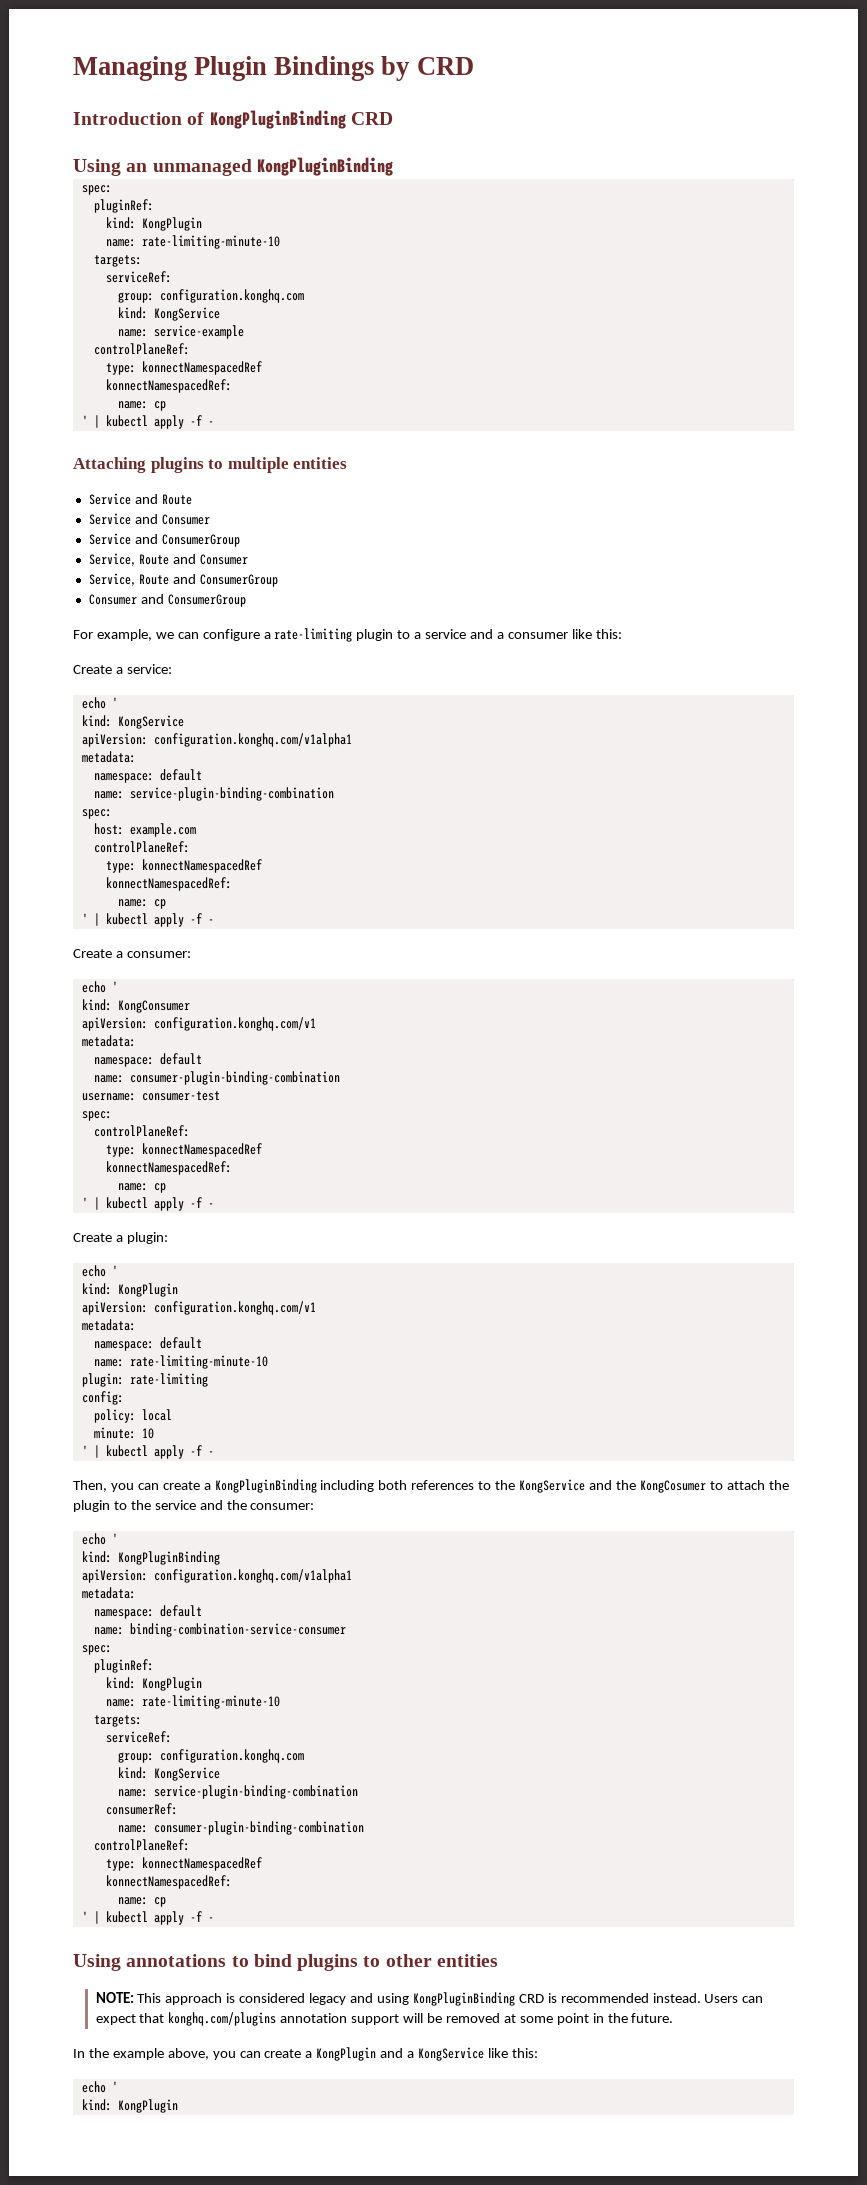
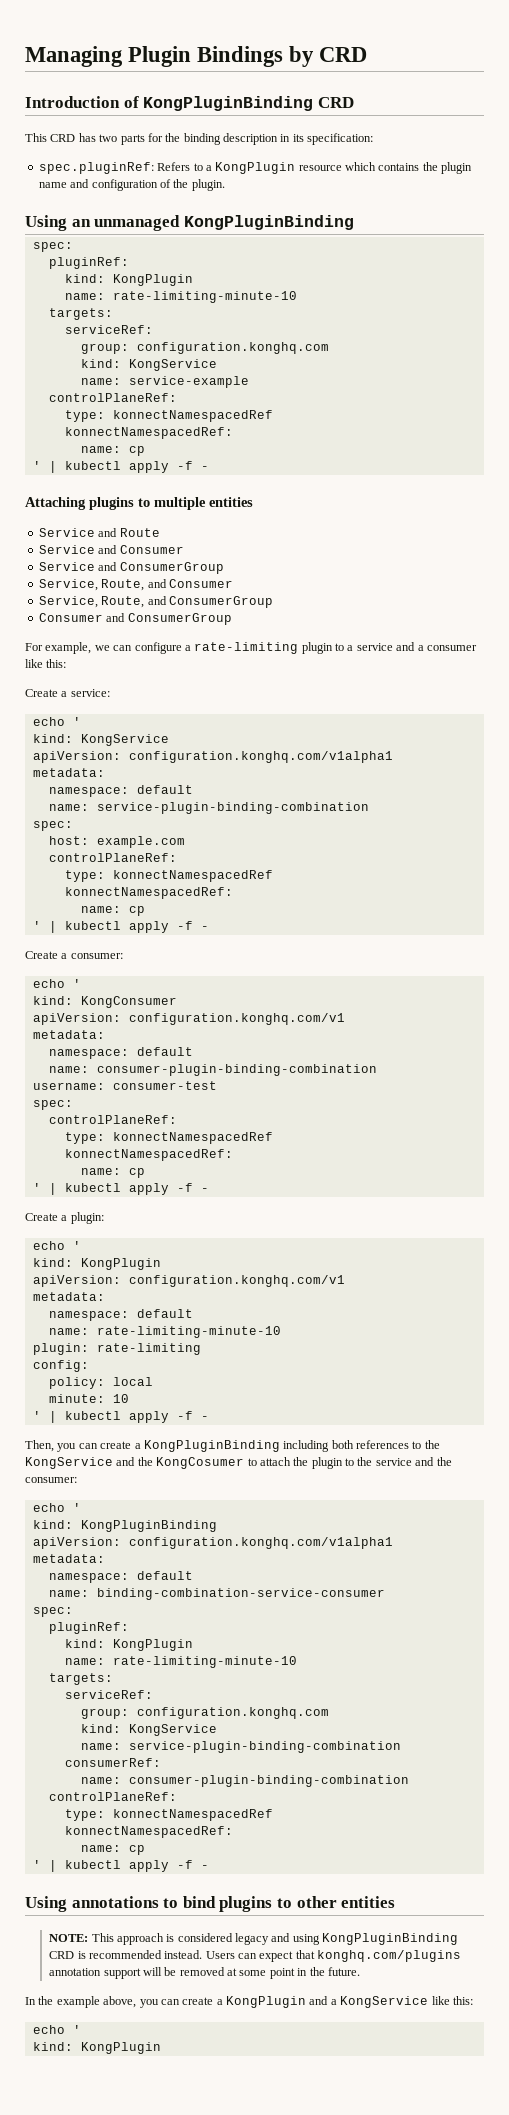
+ This CRD has two parts for the binding description in its specification:
+ spec.pluginRef: Refers to a KongPlugin resource which contains the plugin name and configuration of the plugin.
- Service, Route and Consumer
+ Service, Route, and Consumer
- Service, Route and ConsumerGroup
+ Service, Route, and ConsumerGroup

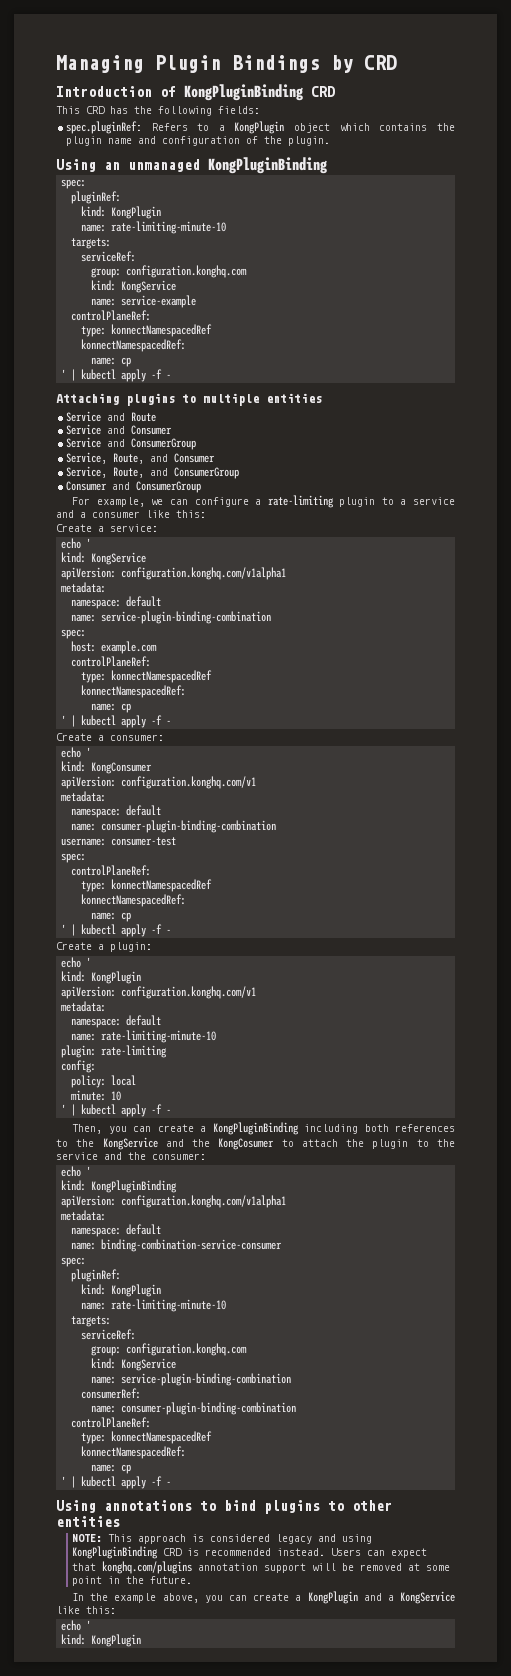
- This CRD has two parts for the binding description in its specification:
+ This CRD has the following fields:
- spec.pluginRef: Refers to a KongPlugin resource which contains the plugin name and configuration of the plugin.
+ spec.pluginRef: Refers to a KongPlugin object which contains the plugin name and configuration of the plugin.

